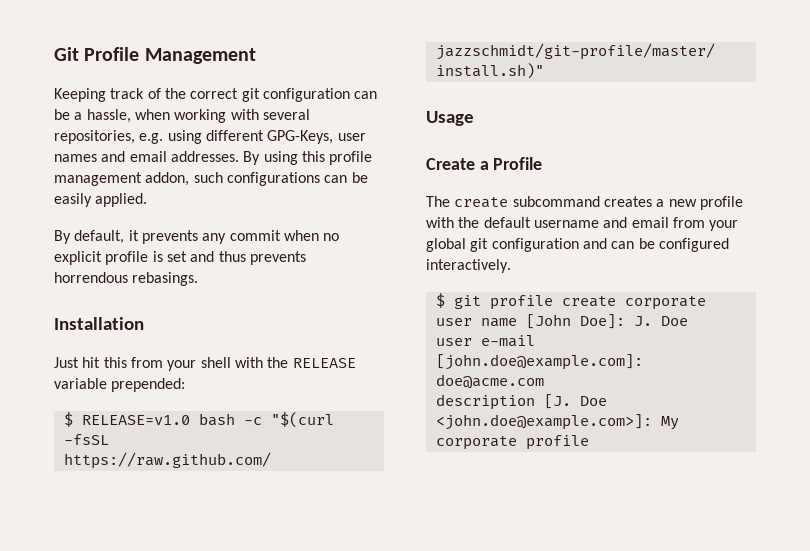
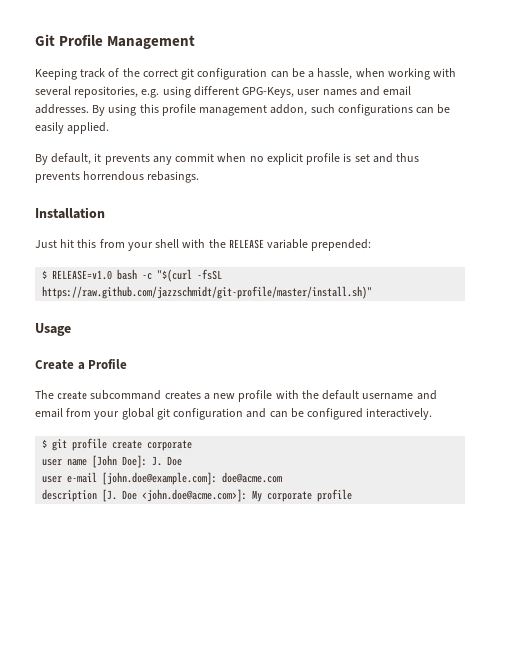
- description [J. Doe <john.doe@example.com>]: My corporate profile
+ description [J. Doe <john.doe@acme.com>]: My corporate profile

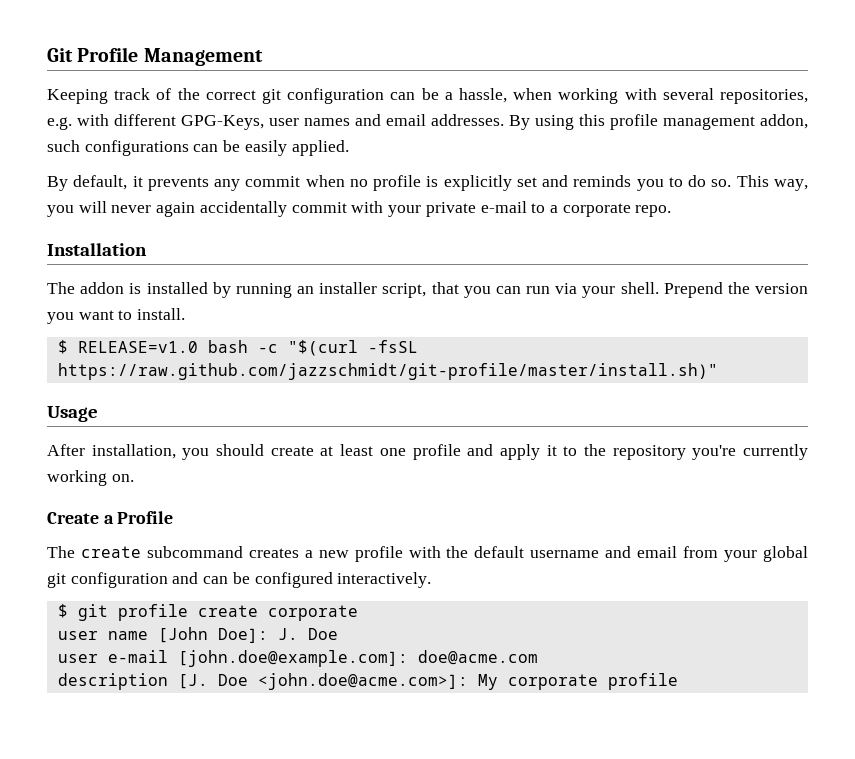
- Keeping track of the correct git configuration can be a hassle, when working with several repositories, e.g. using different GPG-Keys, user names and email addresses.
+ Keeping track of the correct git configuration can be a hassle, when working with several repositories, e.g. with different GPG-Keys, user names and email addresses.
- By default, it prevents any commit when no explicit profile is set and thus prevents horrendous rebasings.
+ By default, it prevents any commit when no profile is explicitly set and reminds you to do so. This way, you will never again accidentally commit with your private e-mail to a corporate repo.
  Installation
- Just hit this from your shell with the RELEASE variable prepended:
+ The addon is installed by running an installer script, that you can run via your shell. Prepend the version you want to install.
+ After installation, you should create at least one profile and apply it to the repository you're currently working on.

